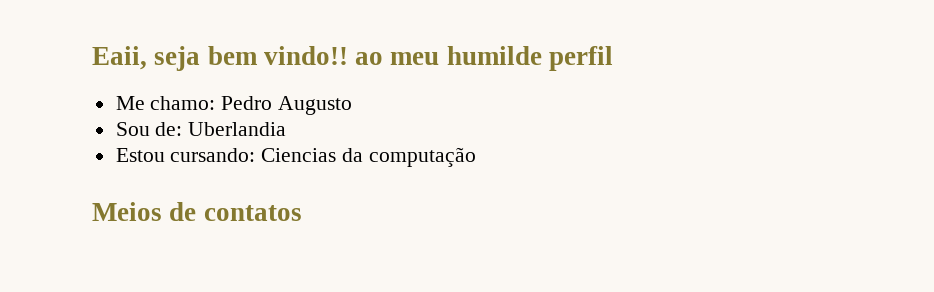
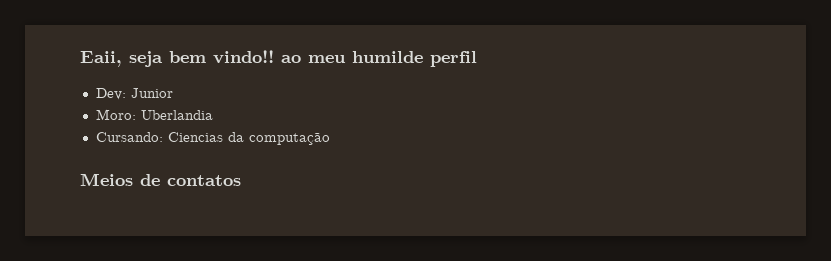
- Me chamo: Pedro Augusto
- Sou de: Uberlandia
+ Dev: Junior
+ Moro: Uberlandia
- Estou cursando: Ciencias da computação
+ Cursando: Ciencias da computação

